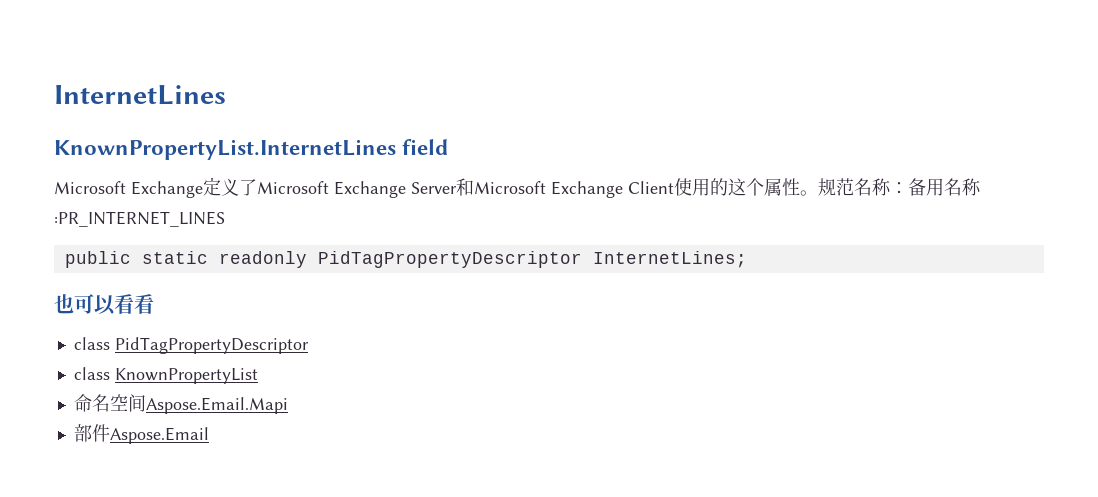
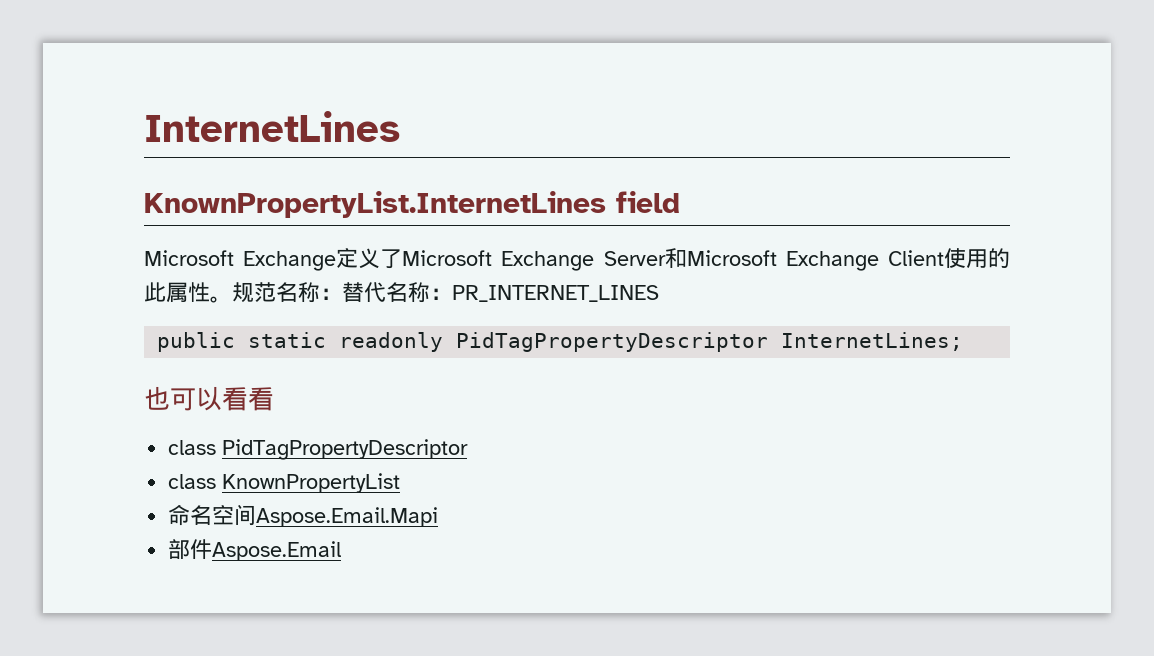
- Microsoft Exchange定义了Microsoft Exchange Server和Microsoft Exchange Client使用的这个属性。
+ Microsoft Exchange定义了Microsoft Exchange Server和Microsoft Exchange Client使用的此属性。
- 规范名称：备用名称:PR_INTERNET_LINES
+ 规范名称：替代名称：PR_INTERNET_LINES

